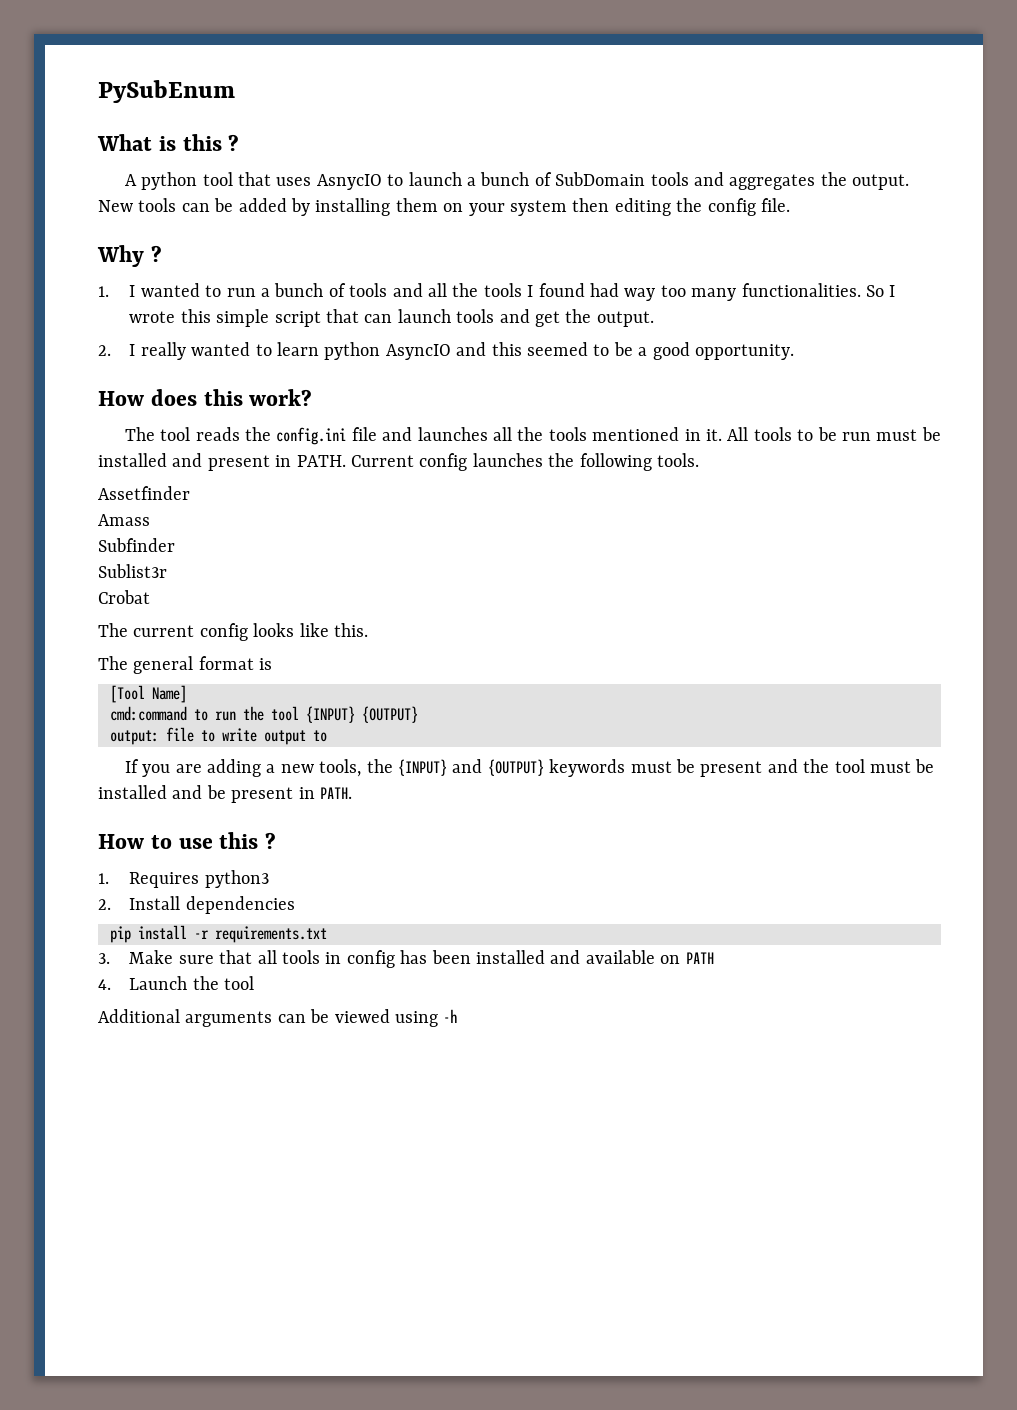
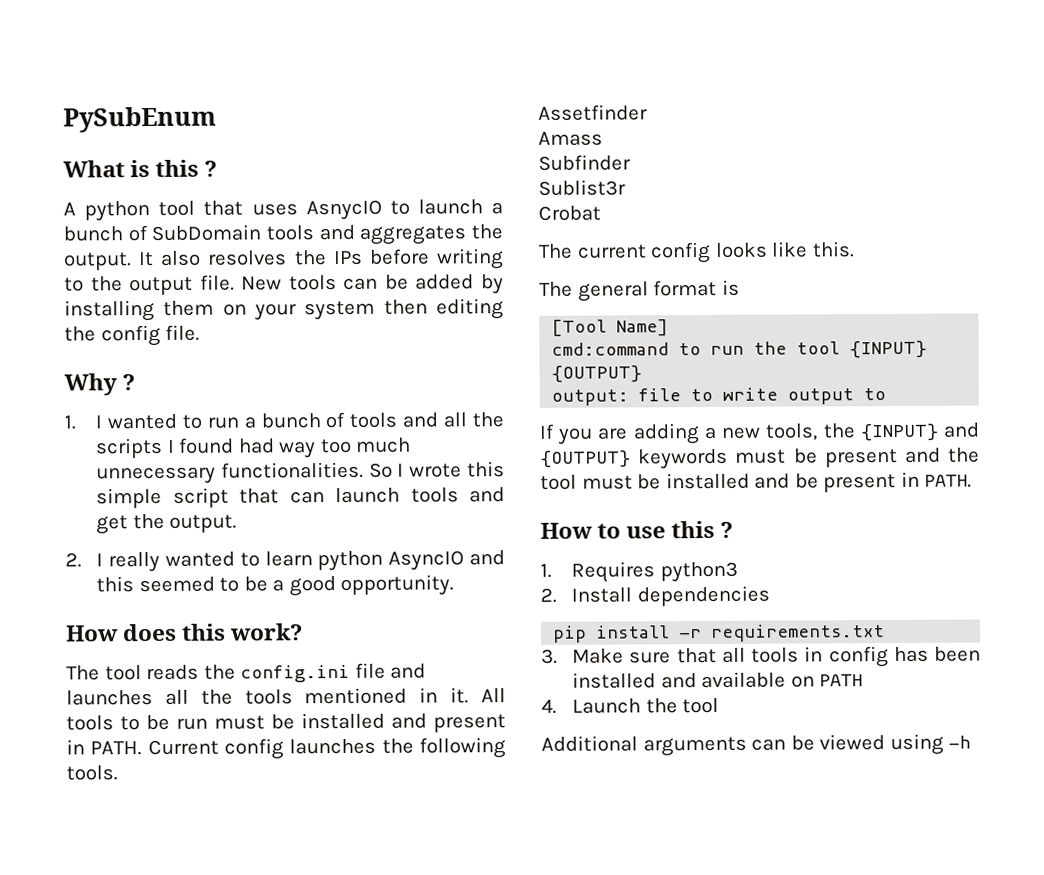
+ It also resolves the IPs before writing to the output file.
- 1. I wanted to run a bunch of tools and all the tools I found had way too many functionalities.
+ 1. I wanted to run a bunch of tools and all the scripts I found had way too much unnecessary functionalities.

